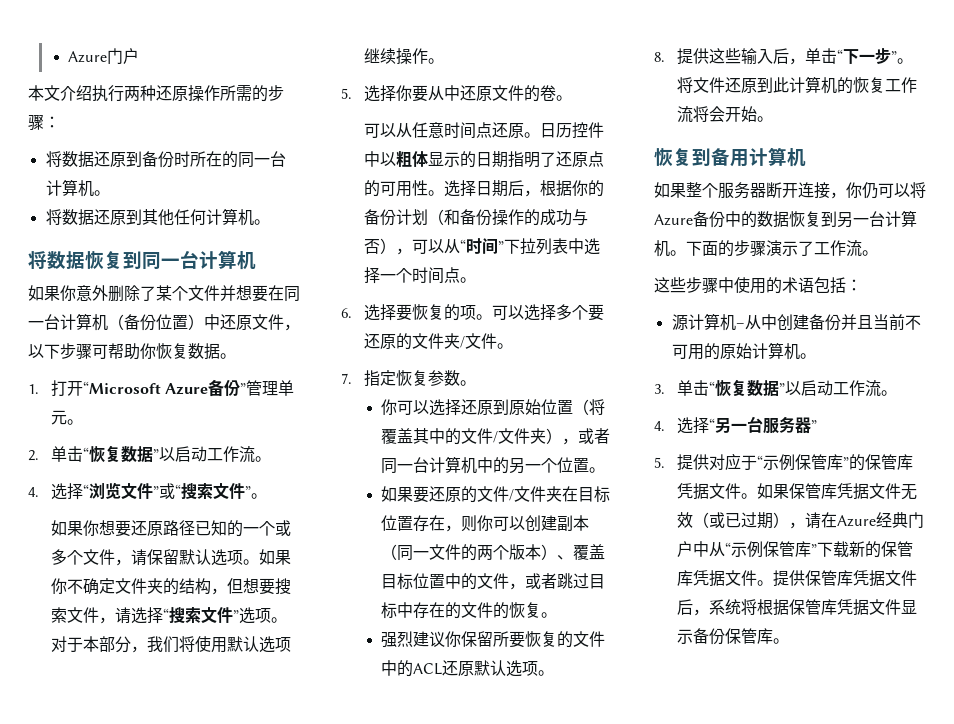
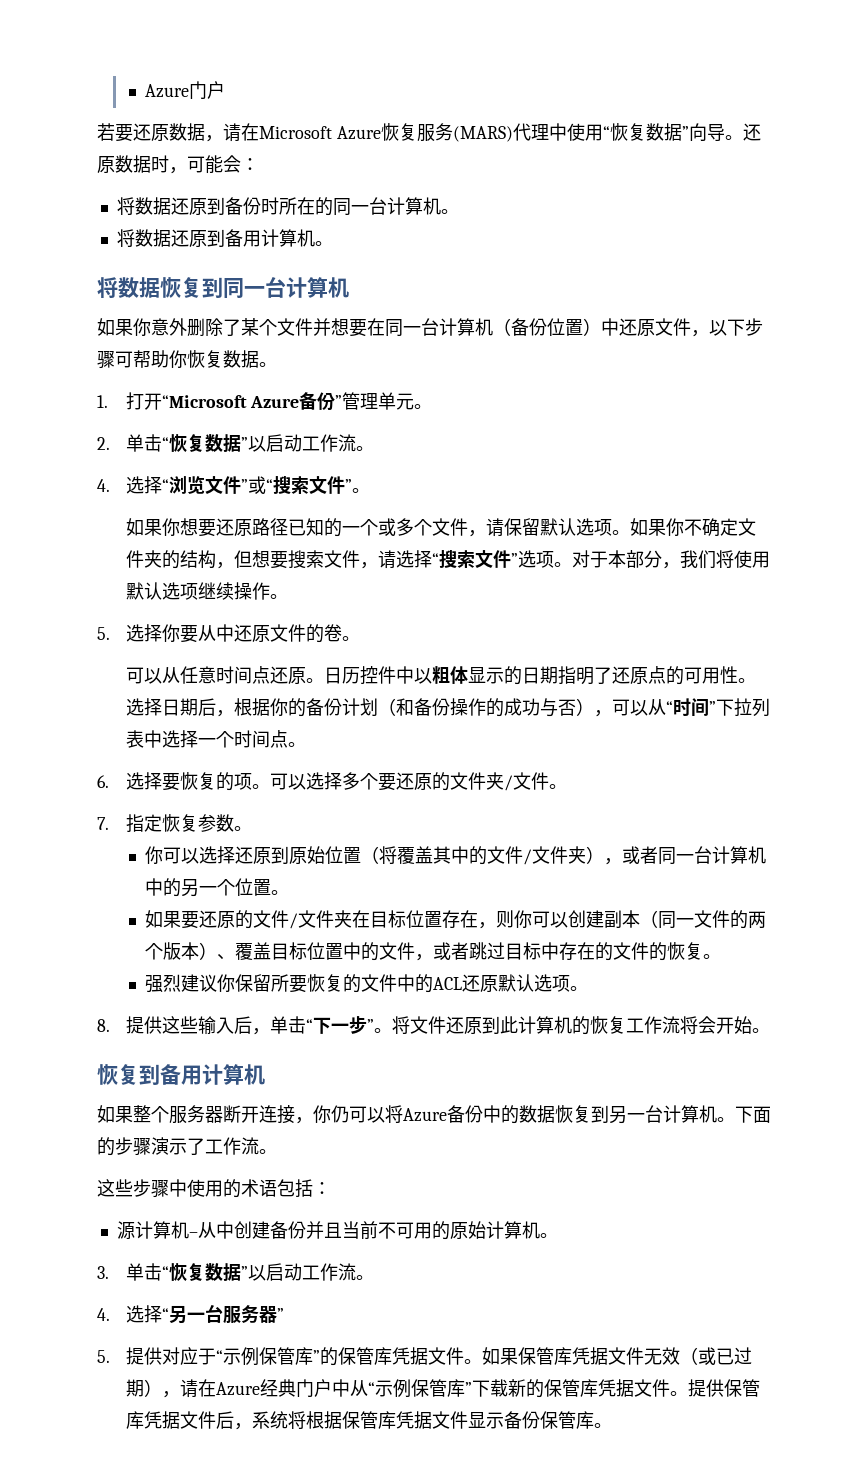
- 本文介绍执行两种还原操作所需的步骤：
+ 若要还原数据，请在Microsoft Azure恢复服务(MARS)代理中使用“恢复数据”向导。还原数据时，可能会：
- 将数据还原到其他任何计算机。
+ 将数据还原到备用计算机。

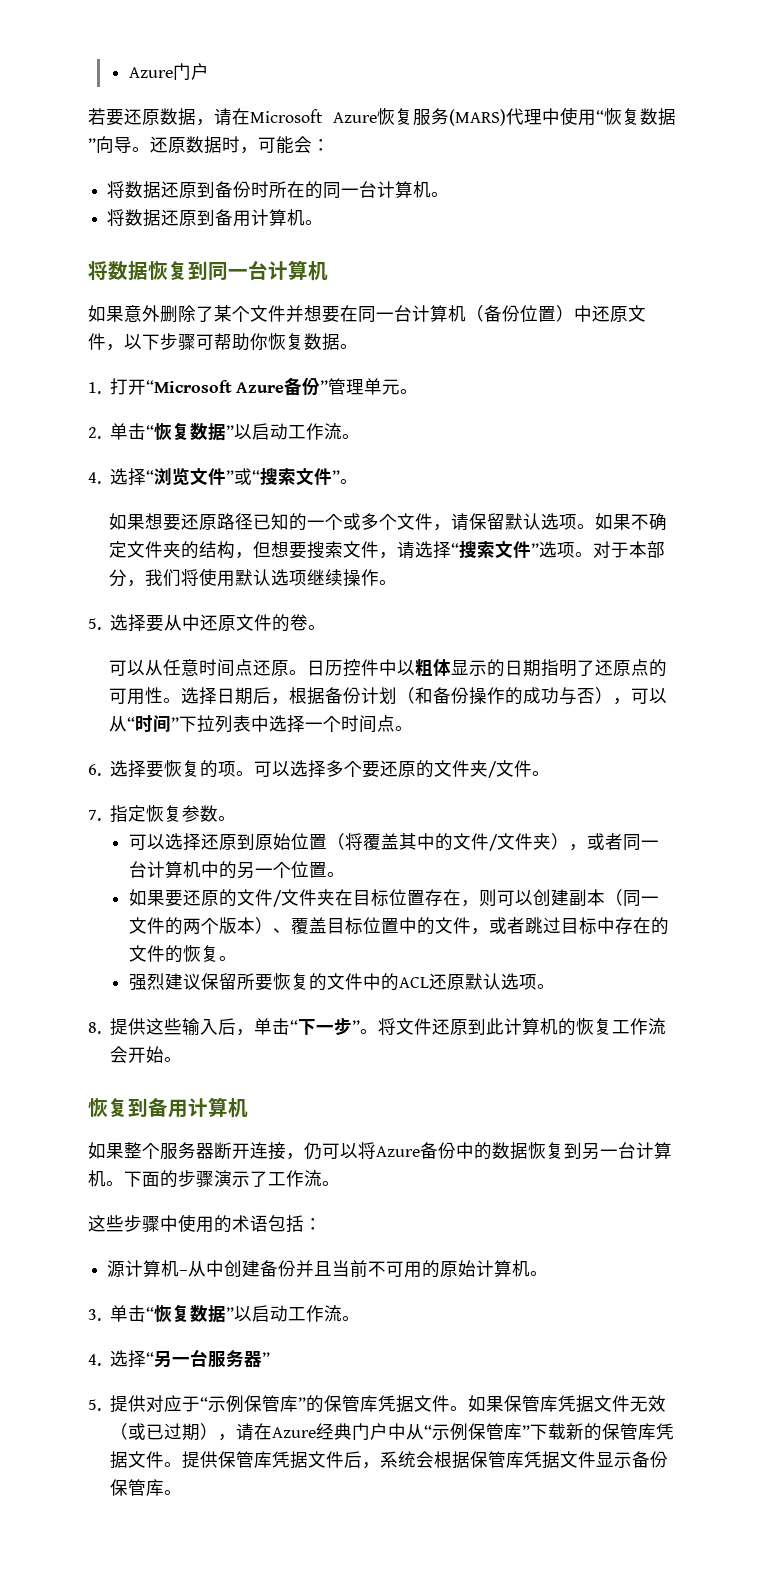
- 如果你意外删除了某个文件并想要在同一台计算机（备份位置）中还原文件，以下步骤可帮助你恢复数据。
+ 如果意外删除了某个文件并想要在同一台计算机（备份位置）中还原文件，以下步骤可帮助你恢复数据。
- 如果你想要还原路径已知的一个或多个文件，请保留默认选项。
+ 如果想要还原路径已知的一个或多个文件，请保留默认选项。
- 如果你不确定文件夹的结构，但想要搜索文件，请选择“搜索文件”选项。
+ 如果不确定文件夹的结构，但想要搜索文件，请选择“搜索文件”选项。
- 5.选择你要从中还原文件的卷。
+ 5.选择要从中还原文件的卷。
- 选择日期后，根据你的备份计划（和备份操作的成功与否），可以从“时间”下拉列表中选择一个时间点。
+ 选择日期后，根据备份计划（和备份操作的成功与否），可以从“时间”下拉列表中选择一个时间点。
- 你可以选择还原到原始位置（将覆盖其中的文件/文件夹），或者同一台计算机中的另一个位置。
+ 可以选择还原到原始位置（将覆盖其中的文件/文件夹），或者同一台计算机中的另一个位置。
- 如果要还原的文件/文件夹在目标位置存在，则你可以创建副本（同一文件的两个版本）、覆盖目标位置中的文件，或者跳过目标中存在的文件的恢复。
+ 如果要还原的文件/文件夹在目标位置存在，则可以创建副本（同一文件的两个版本）、覆盖目标位置中的文件，或者跳过目标中存在的文件的恢复。
- 强烈建议你保留所要恢复的文件中的ACL还原默认选项。
+ 强烈建议保留所要恢复的文件中的ACL还原默认选项。
- 将文件还原到此计算机的恢复工作流将会开始。
+ 将文件还原到此计算机的恢复工作流会开始。
- 如果整个服务器断开连接，你仍可以将Azure备份中的数据恢复到另一台计算机。
+ 如果整个服务器断开连接，仍可以将Azure备份中的数据恢复到另一台计算机。
- 提供保管库凭据文件后，系统将根据保管库凭据文件显示备份保管库。
+ 提供保管库凭据文件后，系统会根据保管库凭据文件显示备份保管库。

